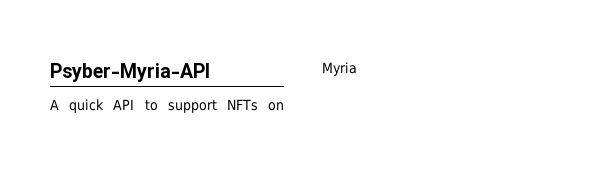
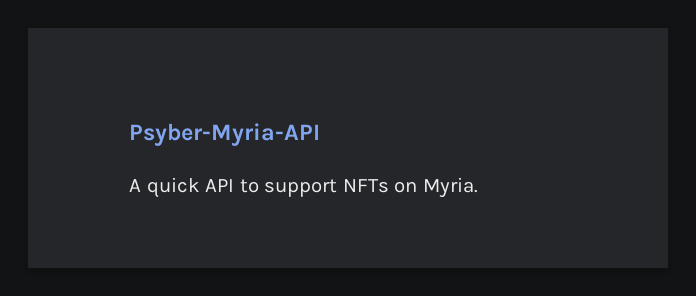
- A quick API to support NFTs on Myria
+ A quick API to support NFTs on Myria.

